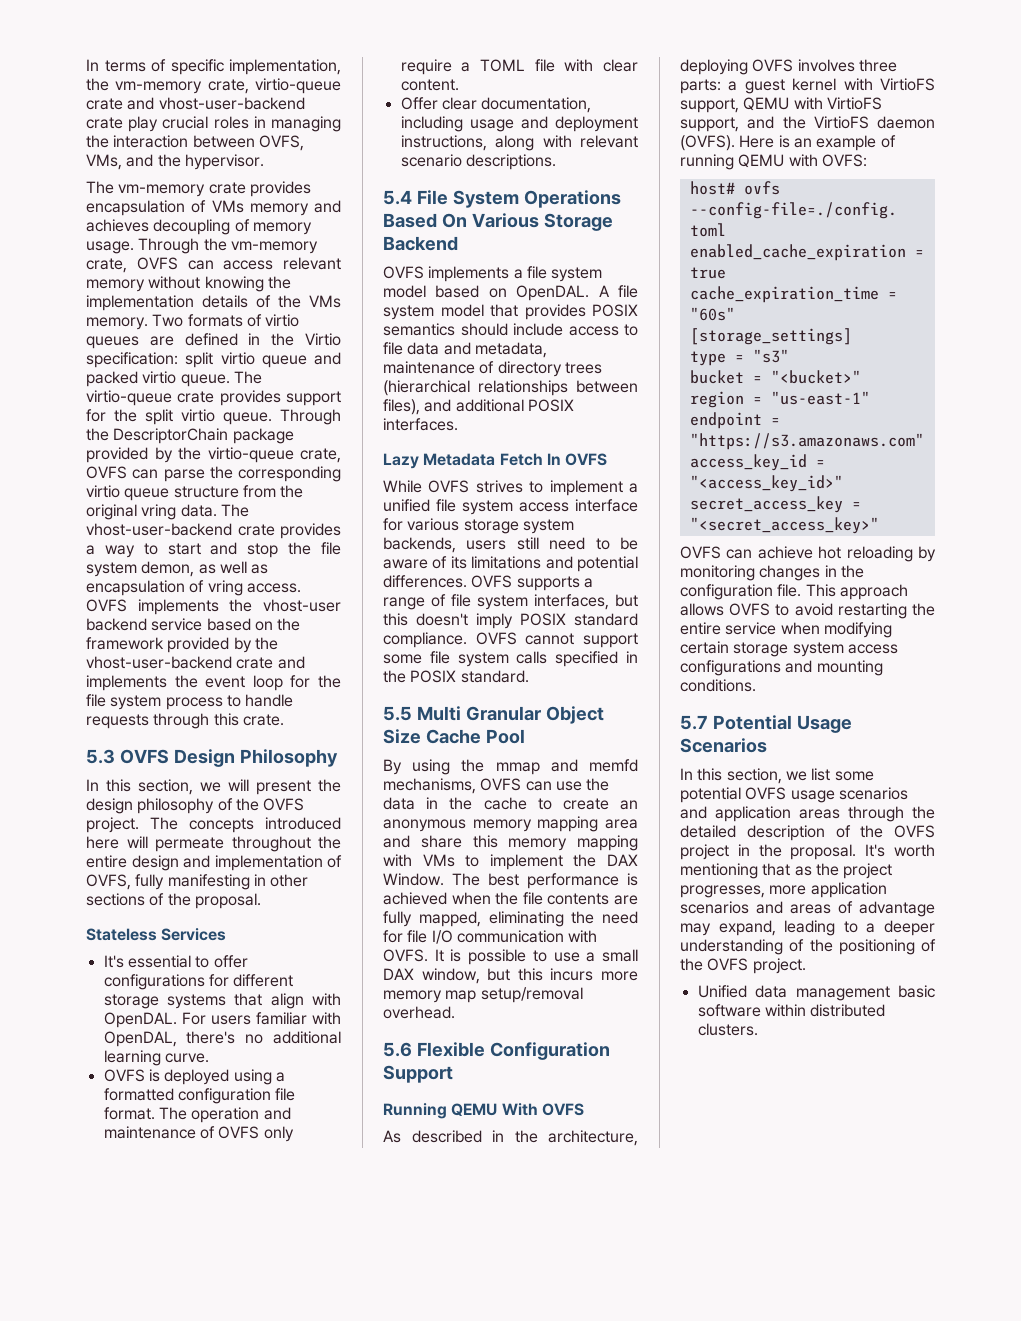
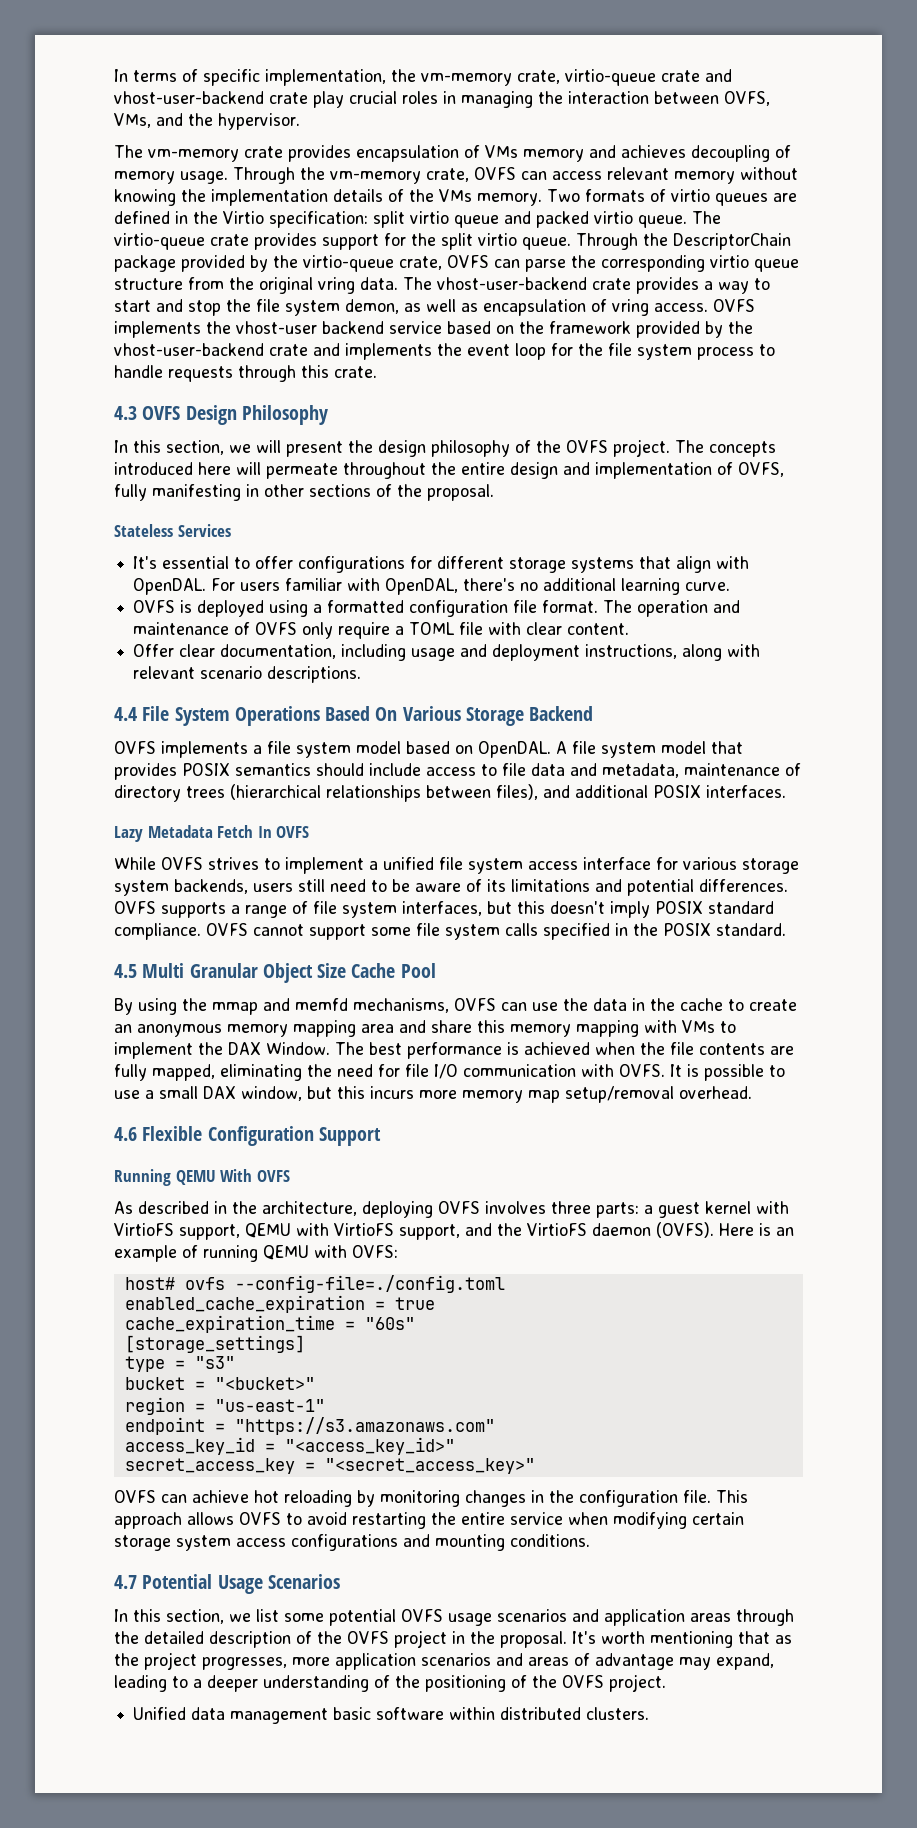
- 5.3 OVFS Design Philosophy
+ 4.3 OVFS Design Philosophy
- 5.4 File System Operations Based On Various Storage Backend
+ 4.4 File System Operations Based On Various Storage Backend
- 5.5 Multi Granular Object Size Cache Pool
+ 4.5 Multi Granular Object Size Cache Pool
- 5.6 Flexible Configuration Support
+ 4.6 Flexible Configuration Support
- 5.7 Potential Usage Scenarios
+ 4.7 Potential Usage Scenarios

